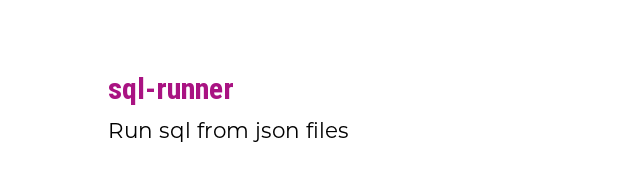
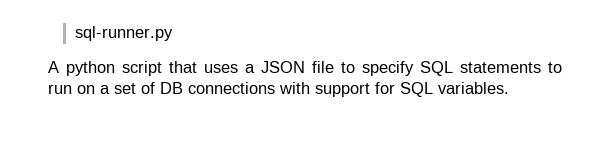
- sql-runner
- Run sql from json files
+ sql-runner.py
+ A python script that uses a JSON file to specify SQL statements to run on a set of DB connections with support for SQL variables.

